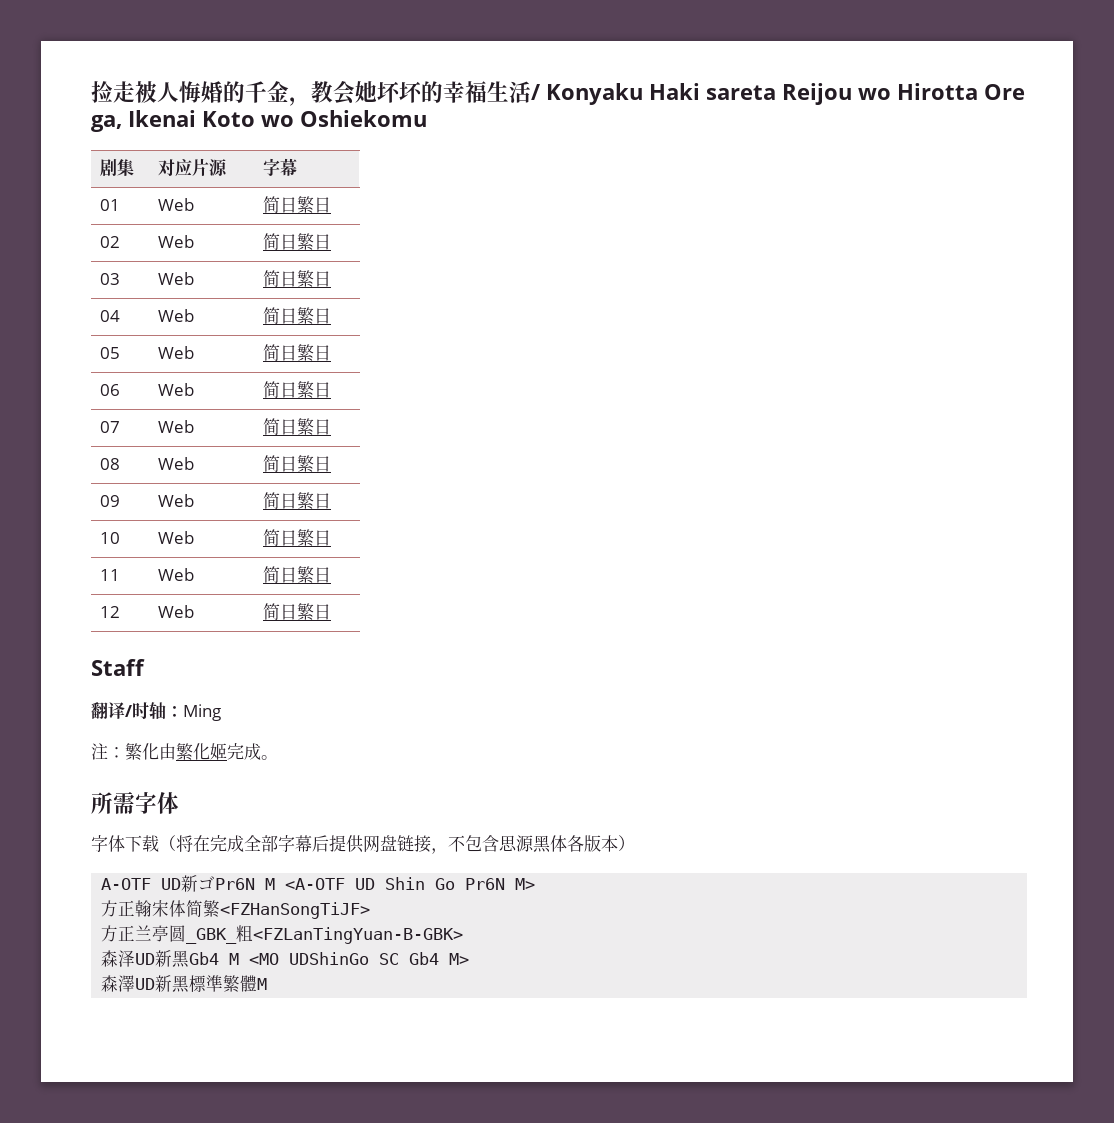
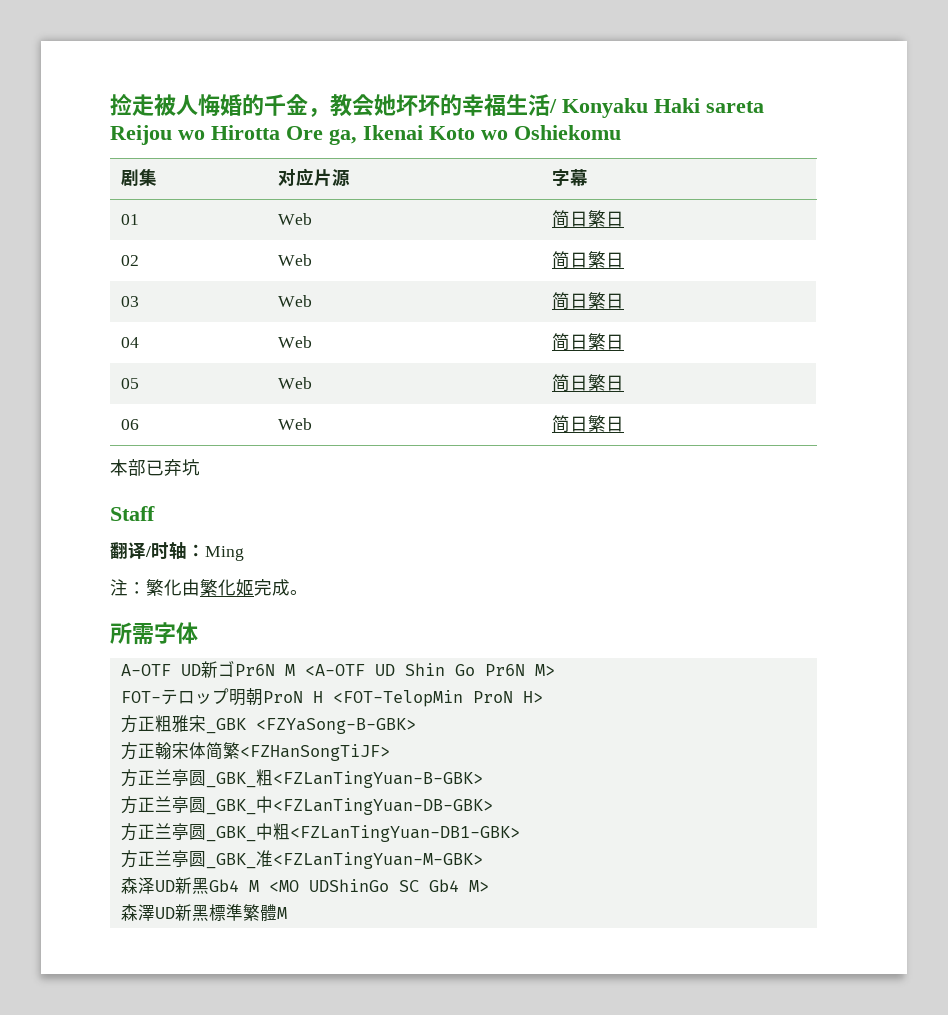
- 07 | Web | 简日繁日
- 08 | Web | 简日繁日
- 09 | Web | 简日繁日
- 10 | Web | 简日繁日
- 11 | Web | 简日繁日
- 12 | Web | 简日繁日
+ 本部已弃坑
- 字体下载（将在完成全部字幕后提供网盘链接，不包含思源黑体各版本）
+ FOT-テロップ明朝ProN H <FOT-TelopMin ProN H>
+ 方正粗雅宋_GBK <FZYaSong-B-GBK>
+ 方正兰亭圆_GBK_中<FZLanTingYuan-DB-GBK>
+ 方正兰亭圆_GBK_中粗<FZLanTingYuan-DB1-GBK>
+ 方正兰亭圆_GBK_准<FZLanTingYuan-M-GBK>

